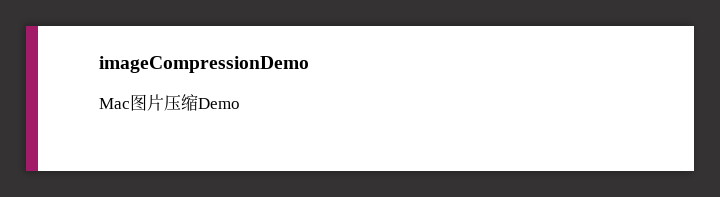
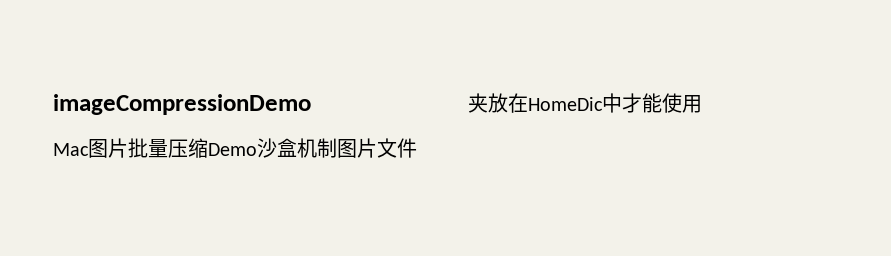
- Mac图片压缩Demo
+ Mac图片批量压缩Demo沙盒机制图片文件夹放在HomeDic中才能使用

